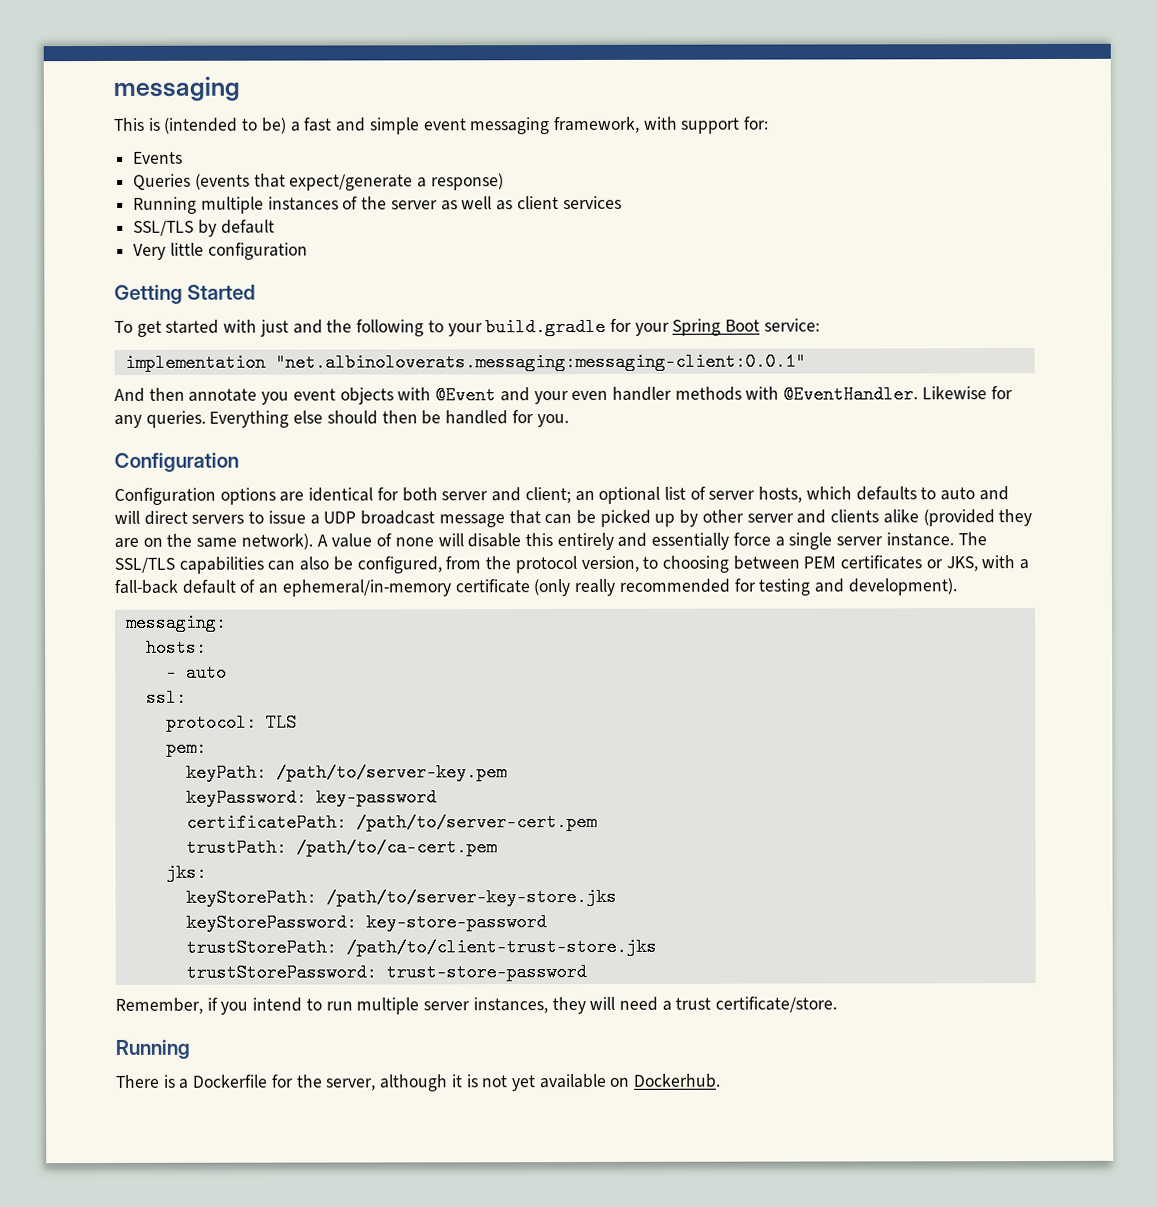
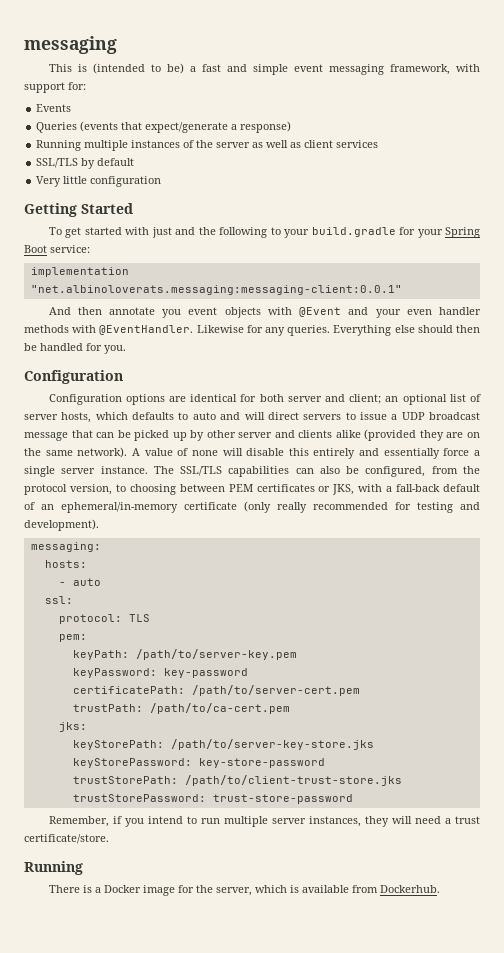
- There is a Dockerfile for the server, although it is not yet available on Dockerhub.
+ There is a Docker image for the server, which is available from Dockerhub.

